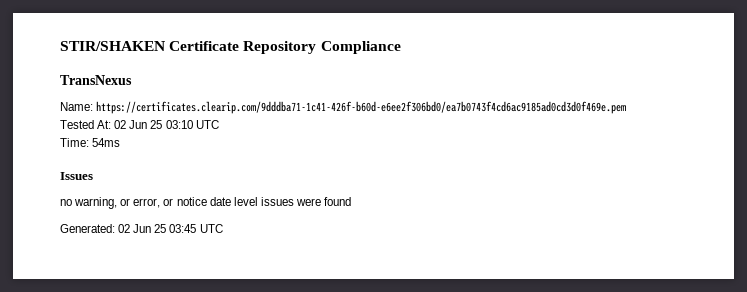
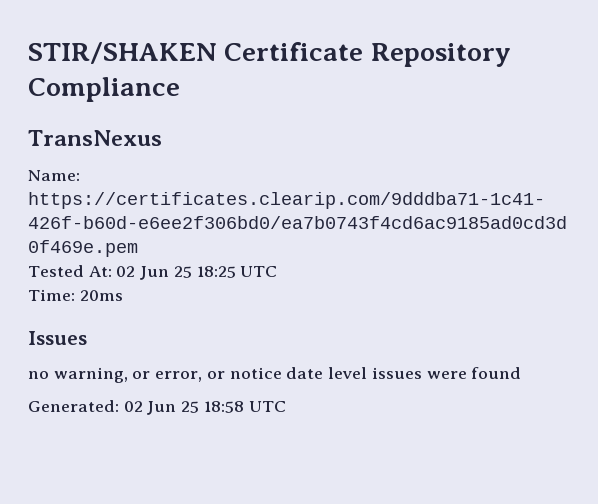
- Tested At: 02 Jun 25 03:10 UTC
+ Tested At: 02 Jun 25 18:25 UTC
- Time: 54ms
+ Time: 20ms
- Generated: 02 Jun 25 03:45 UTC
+ Generated: 02 Jun 25 18:58 UTC

